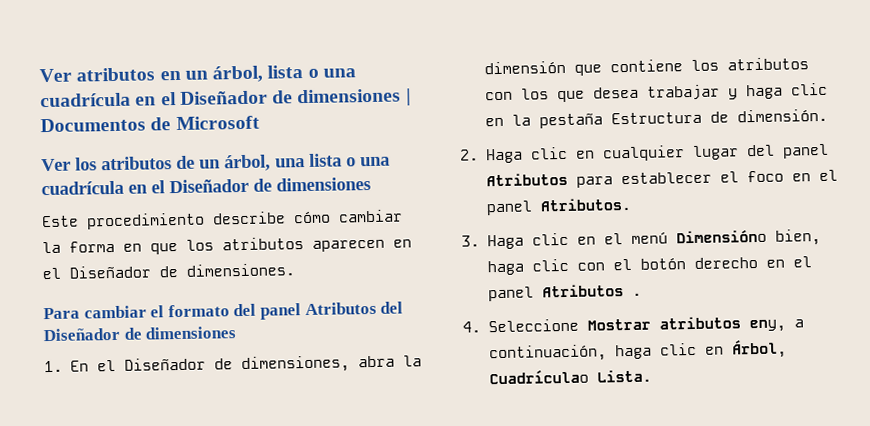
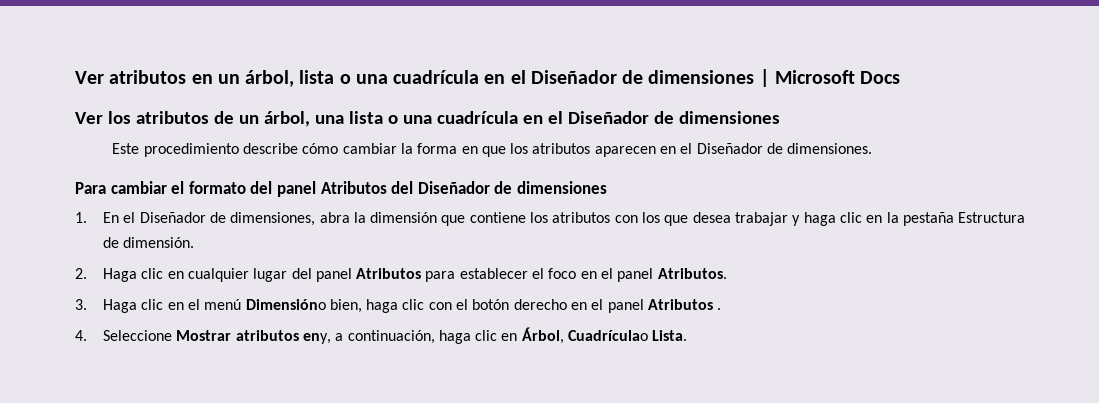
- Ver atributos en un árbol, lista o una cuadrícula en el Diseñador de dimensiones | Documentos de Microsoft
+ Ver atributos en un árbol, lista o una cuadrícula en el Diseñador de dimensiones | Microsoft Docs

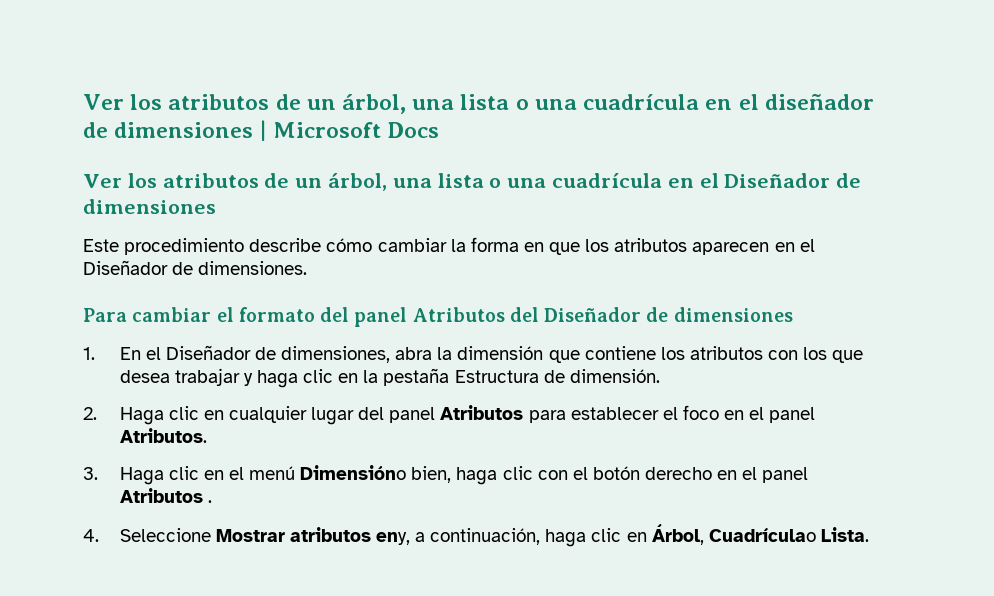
- Ver atributos en un árbol, lista o una cuadrícula en el Diseñador de dimensiones | Microsoft Docs
+ Ver los atributos de un árbol, una lista o una cuadrícula en el diseñador de dimensiones | Microsoft Docs

